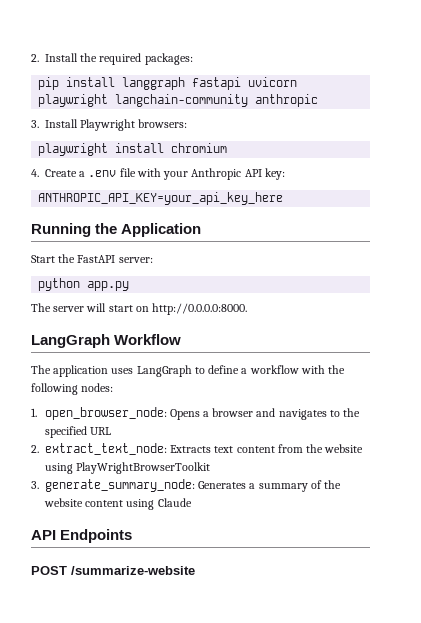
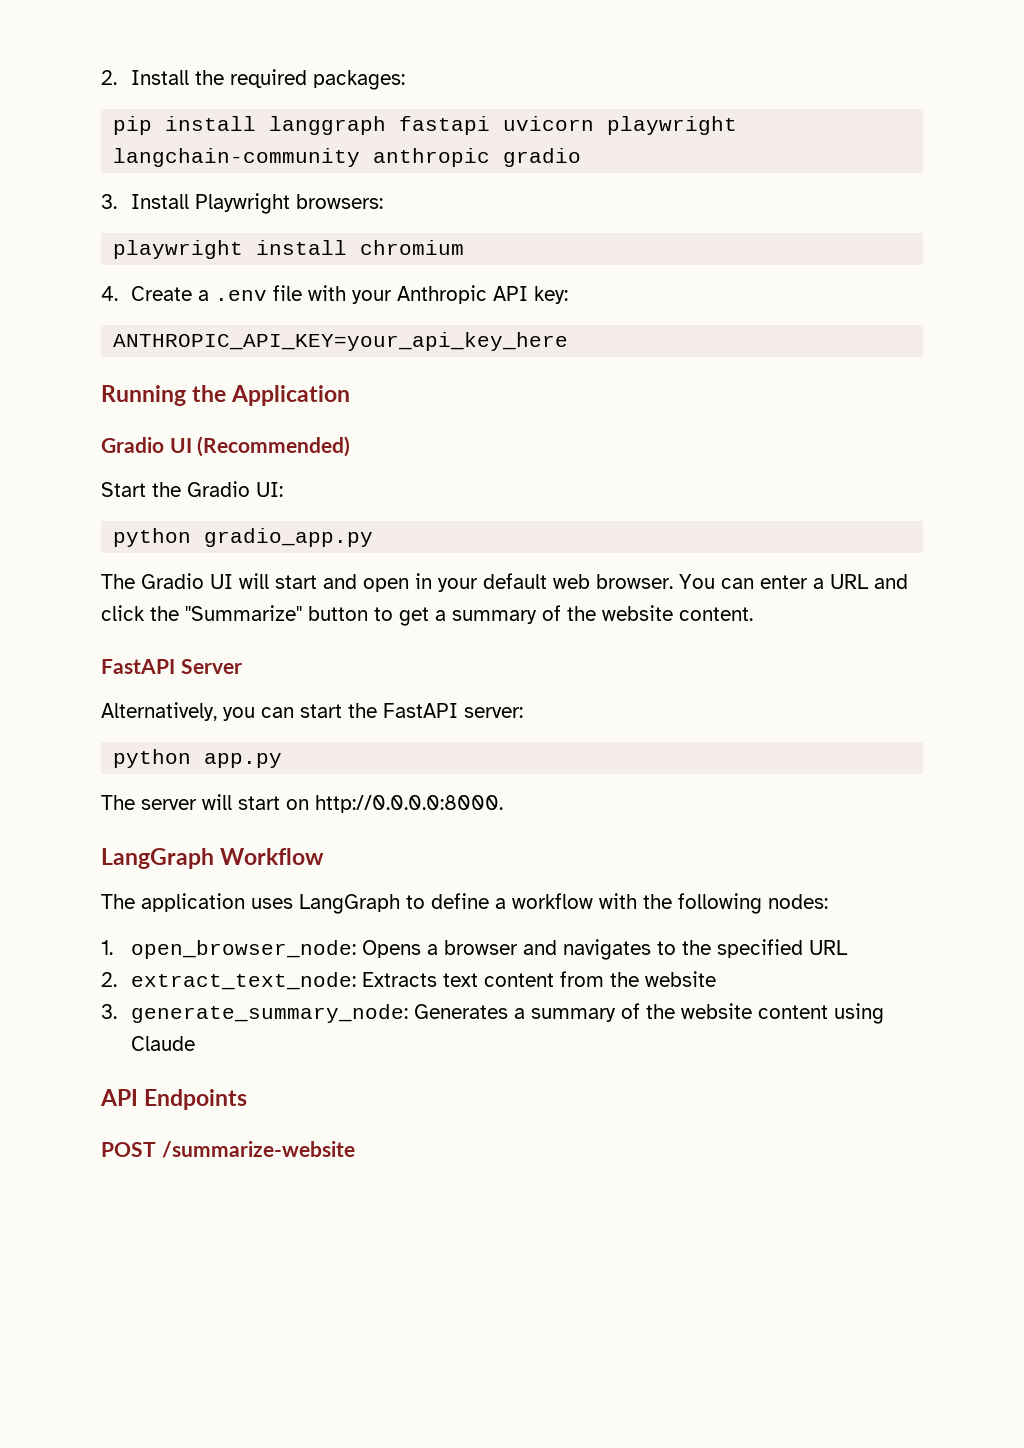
- pip install langgraph fastapi uvicorn playwright langchain-community anthropic
+ pip install langgraph fastapi uvicorn playwright langchain-community anthropic gradio
+ Gradio UI (Recommended)
- Start the FastAPI server:
+ Start the Gradio UI:
+ python gradio_app.py
+ The Gradio UI will start and open in your default web browser. You can enter a URL and click the "Summarize" button to get a summary of the website content.
+ FastAPI Server
+ Alternatively, you can start the FastAPI server:
- 2. extract_text_node: Extracts text content from the website using PlayWrightBrowserToolkit
+ 2. extract_text_node: Extracts text content from the website

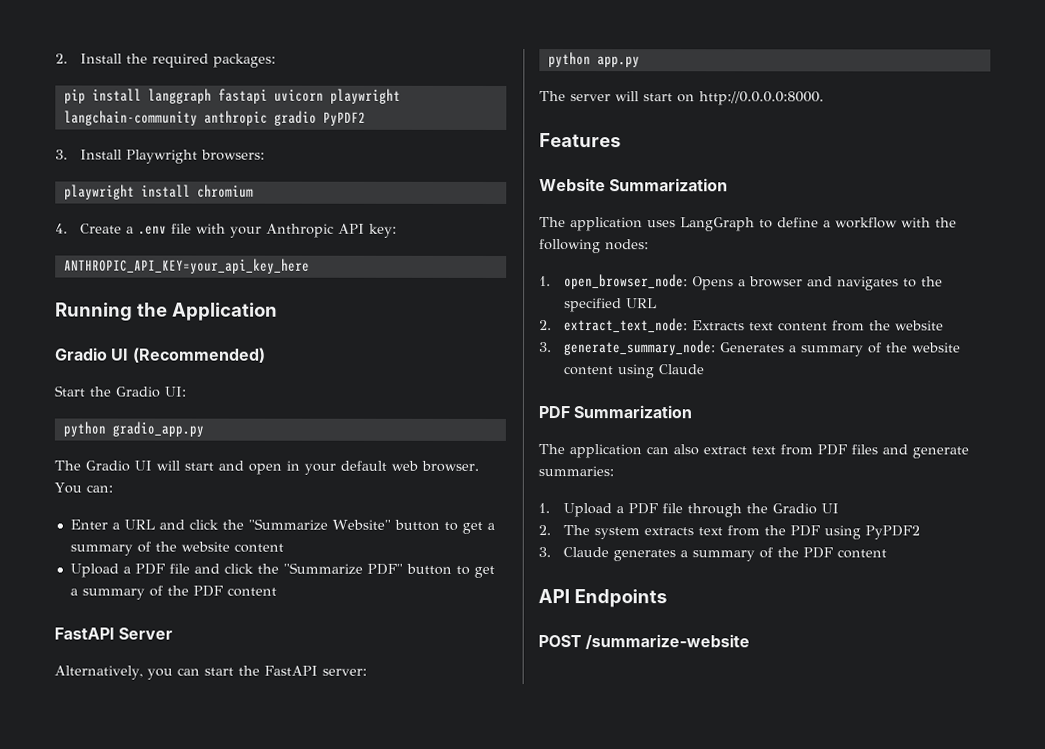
- pip install langgraph fastapi uvicorn playwright langchain-community anthropic gradio
+ pip install langgraph fastapi uvicorn playwright langchain-community anthropic gradio PyPDF2
- You can enter a URL and click the "Summarize" button to get a summary of the website content.
+ You can:
+ Enter a URL and click the "Summarize Website" button to get a summary of the website content
+ Upload a PDF file and click the "Summarize PDF" button to get a summary of the PDF content
- LangGraph Workflow
+ Features
+ Website Summarization
+ PDF Summarization
+ The application can also extract text from PDF files and generate summaries:
+ 1. Upload a PDF file through the Gradio UI
+ 2. The system extracts text from the PDF using PyPDF2
+ 3. Claude generates a summary of the PDF content

